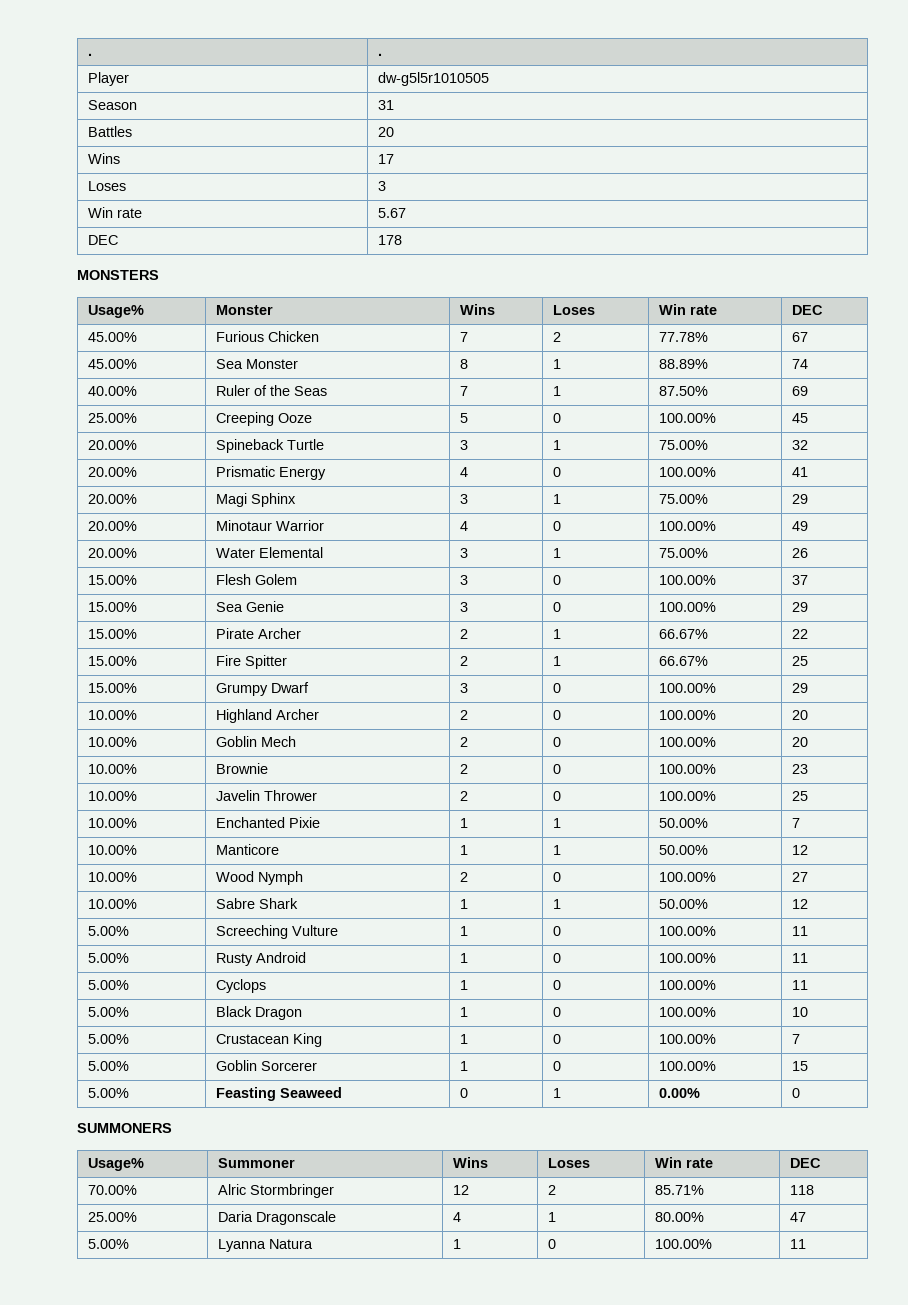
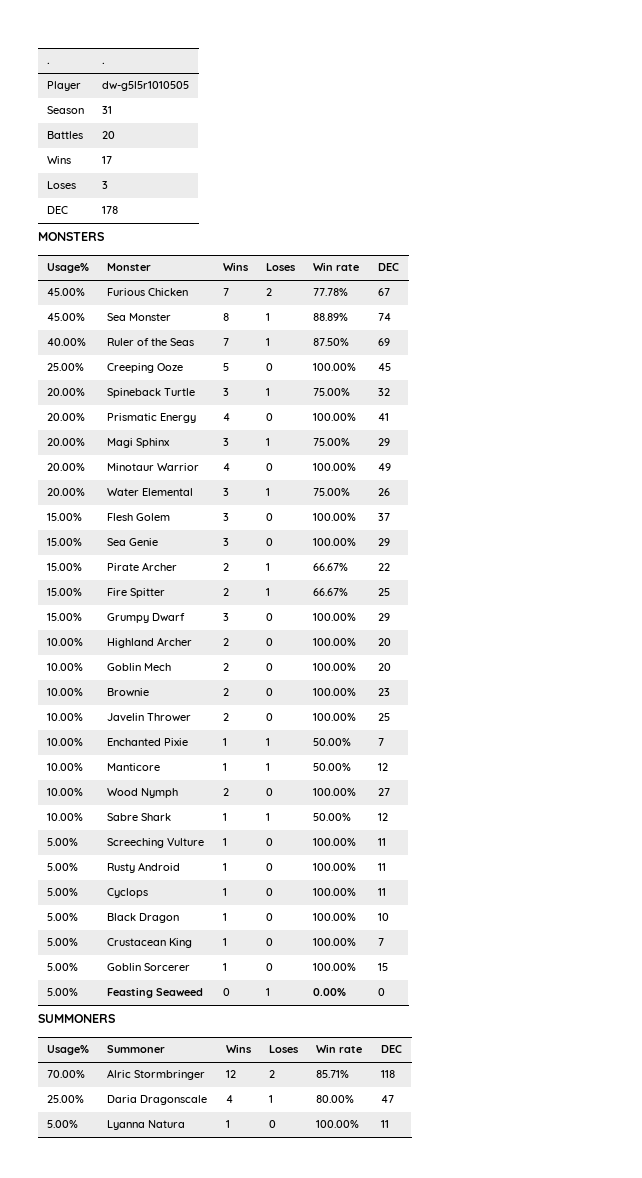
- Win rate | 5.67

